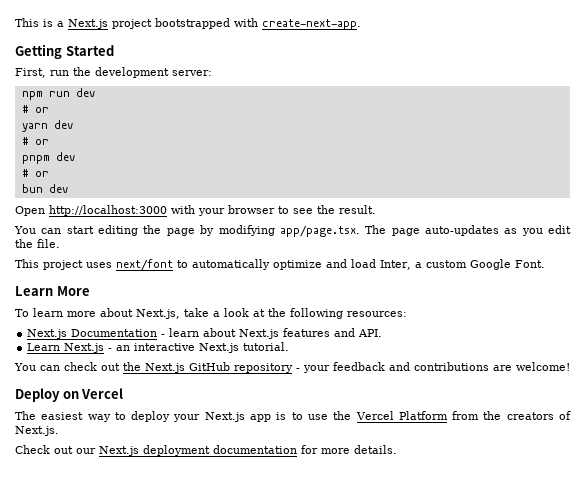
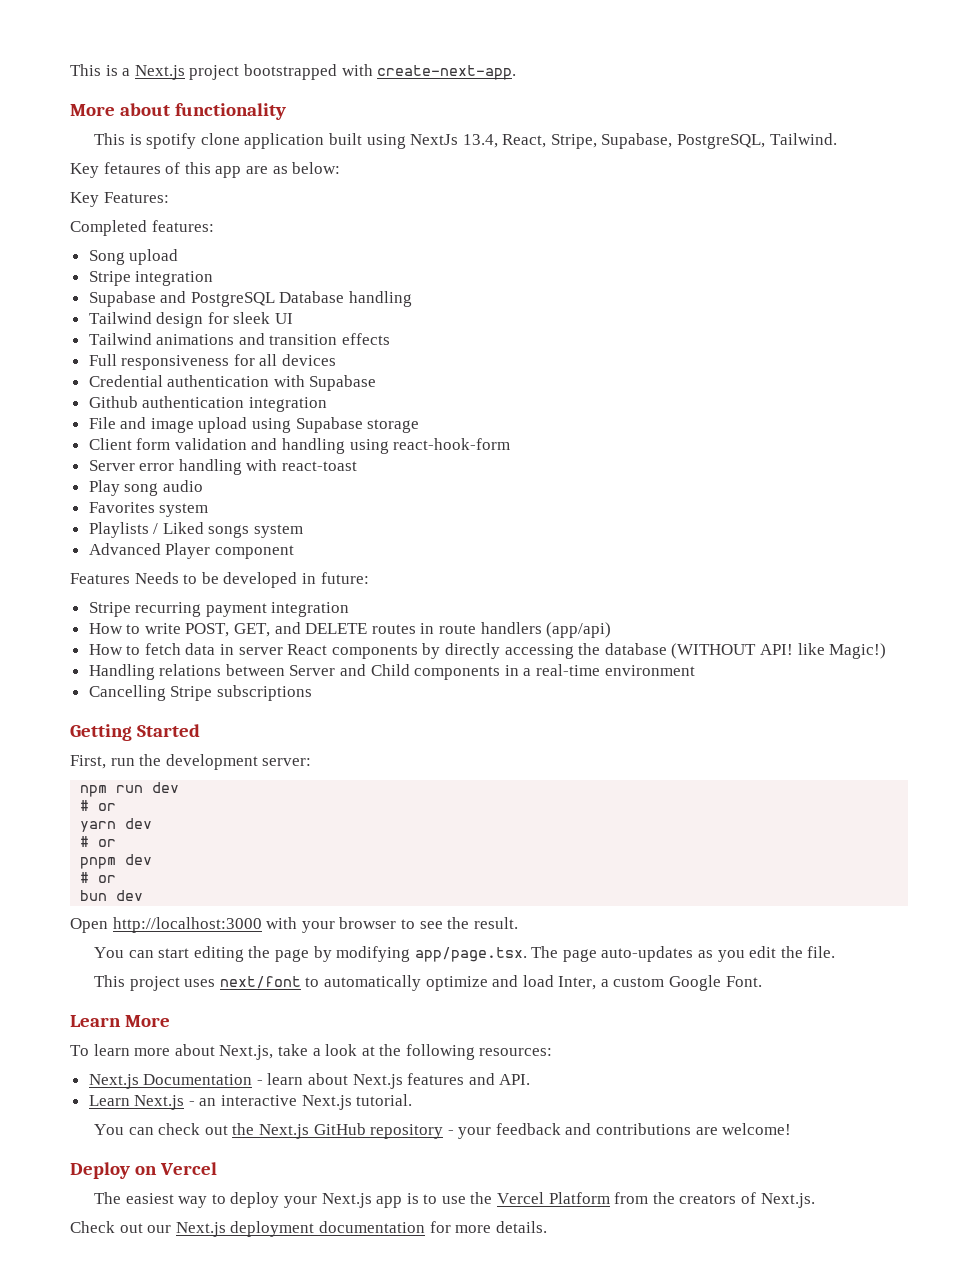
+ More about functionality
+ This is spotify clone application built using NextJs 13.4, React, Stripe, Supabase, PostgreSQL, Tailwind.
+ Key fetaures of this app are as below:
+ Key Features:
+ Completed features:
+ Song upload
+ Stripe integration
+ Supabase and PostgreSQL Database handling
+ Tailwind design for sleek UI
+ Tailwind animations and transition effects
+ Full responsiveness for all devices
+ Credential authentication with Supabase
+ Github authentication integration
+ File and image upload using Supabase storage
+ Client form validation and handling using react-hook-form
+ Server error handling with react-toast
+ Play song audio
+ Favorites system
+ Playlists / Liked songs system
+ Advanced Player component
+ Features Needs to be developed in future:
+ Stripe recurring payment integration
+ How to write POST, GET, and DELETE routes in route handlers (app/api)
+ How to fetch data in server React components by directly accessing the database (WITHOUT API! like Magic!)
+ Handling relations between Server and Child components in a real-time environment
+ Cancelling Stripe subscriptions

